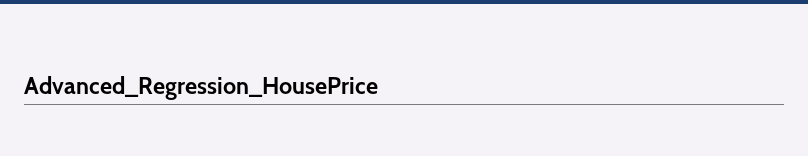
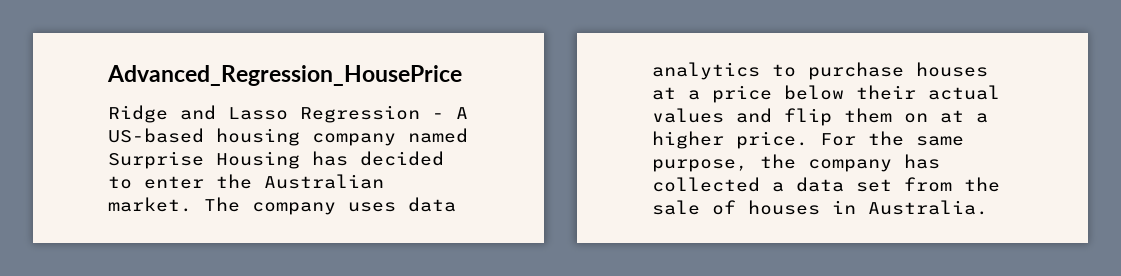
+ Ridge and Lasso Regression - A US-based housing company named Surprise Housing has decided to enter the Australian market. The company uses data analytics to purchase houses at a price below their actual values and flip them on at a higher price. For the same purpose, the company has collected a data set from the sale of houses in Australia.

